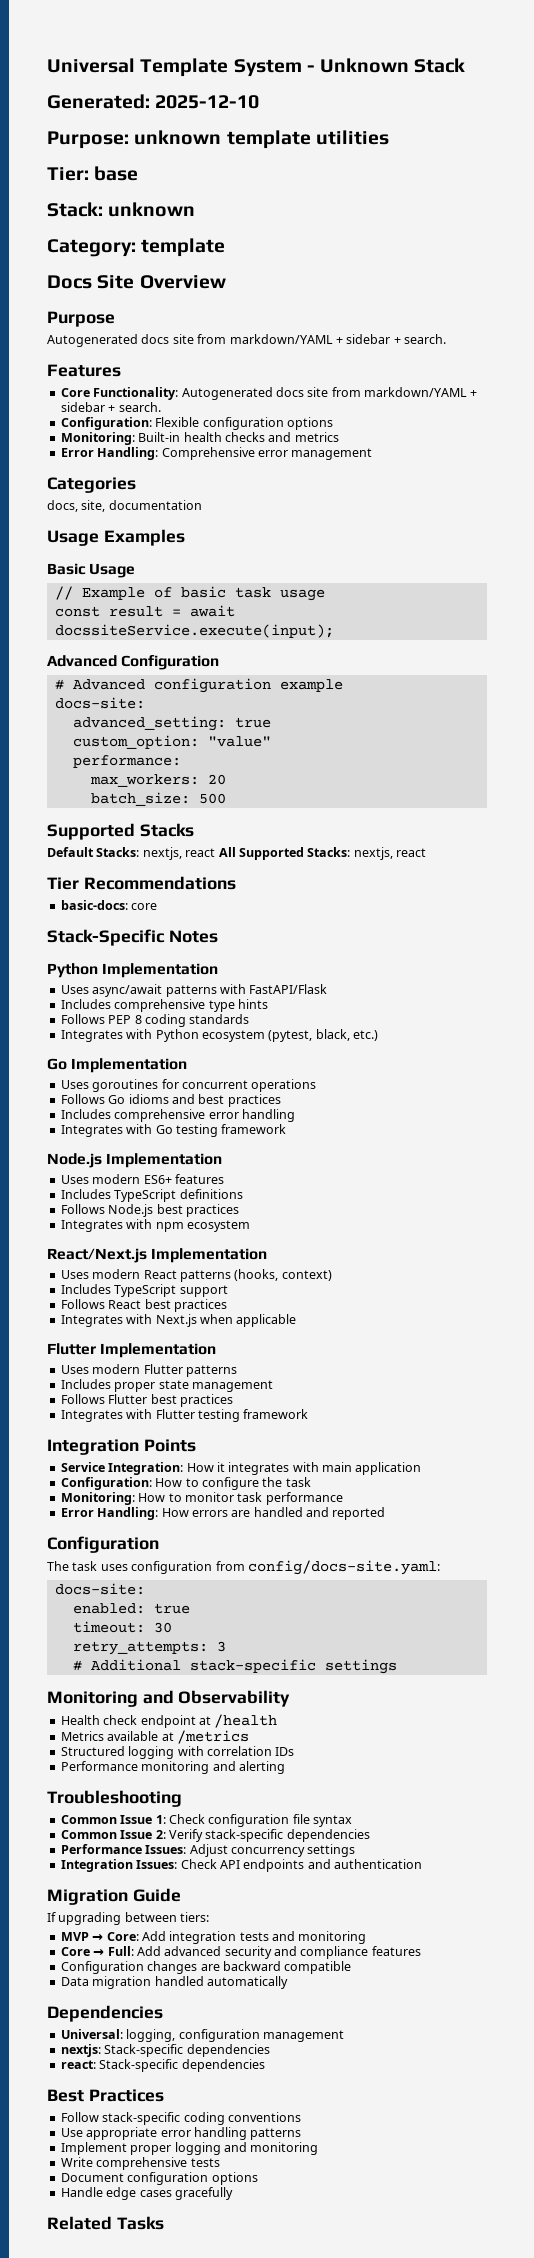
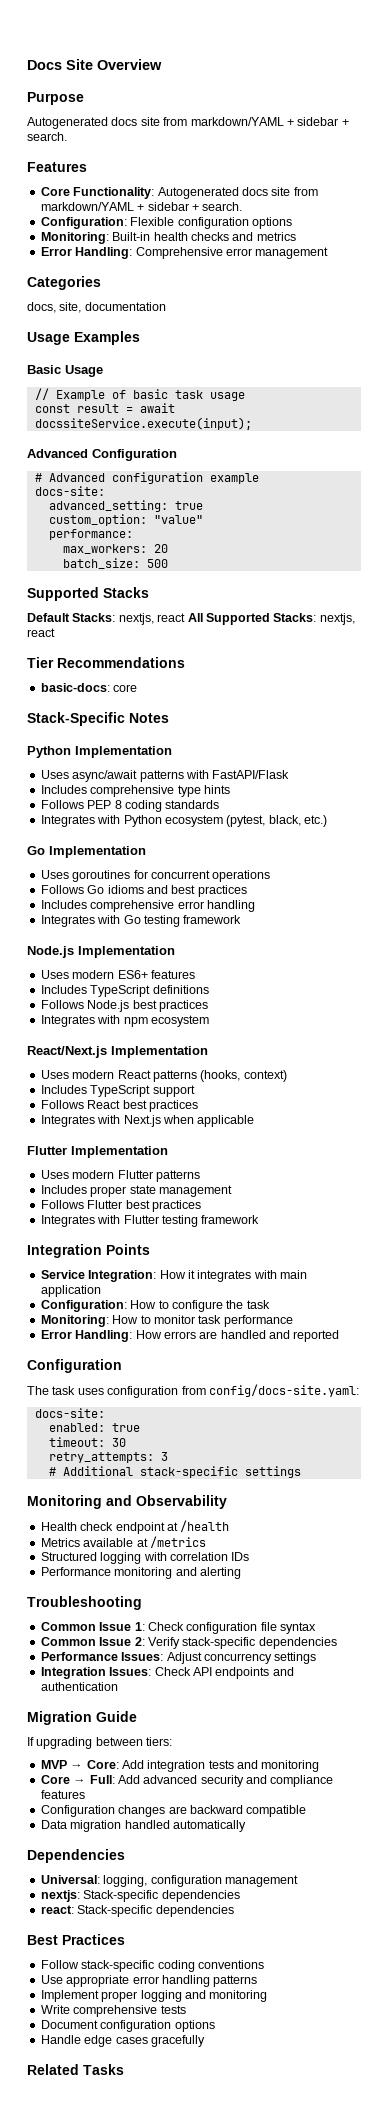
- Universal Template System - Unknown Stack
- Generated: 2025-12-10
- Purpose: unknown template utilities
- Tier: base
- Stack: unknown
- Category: template

